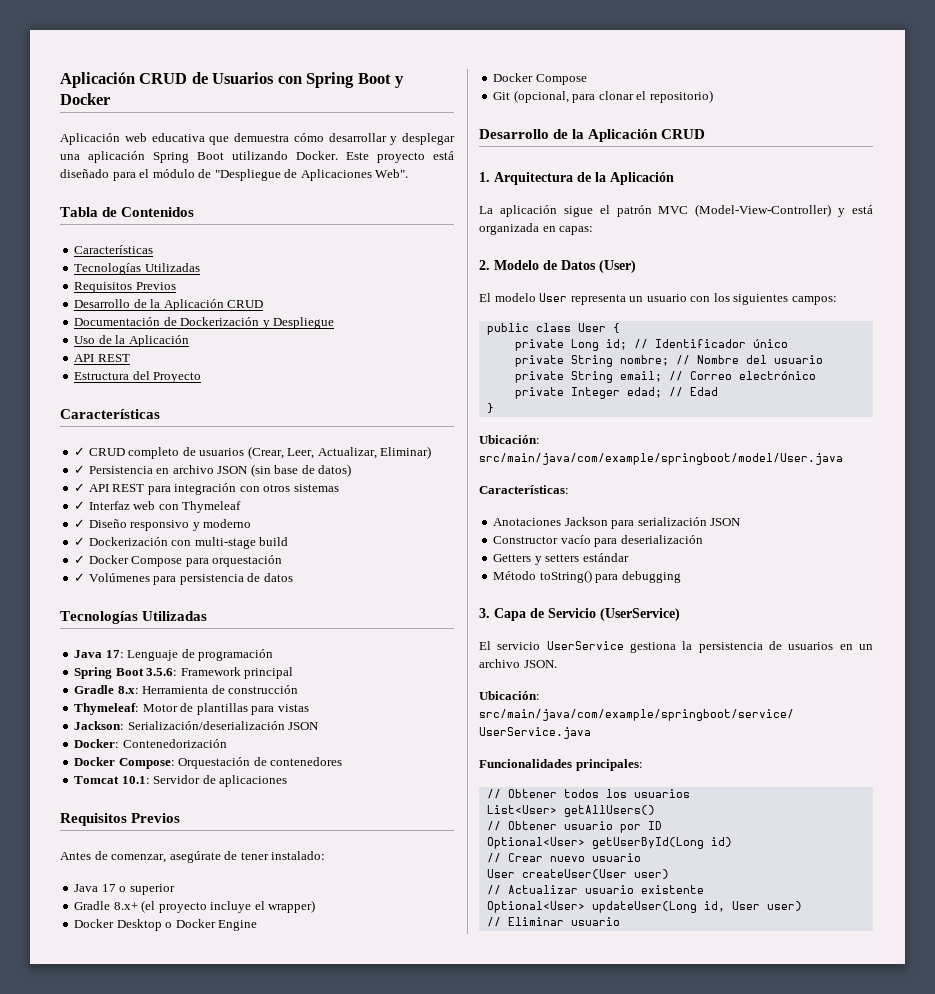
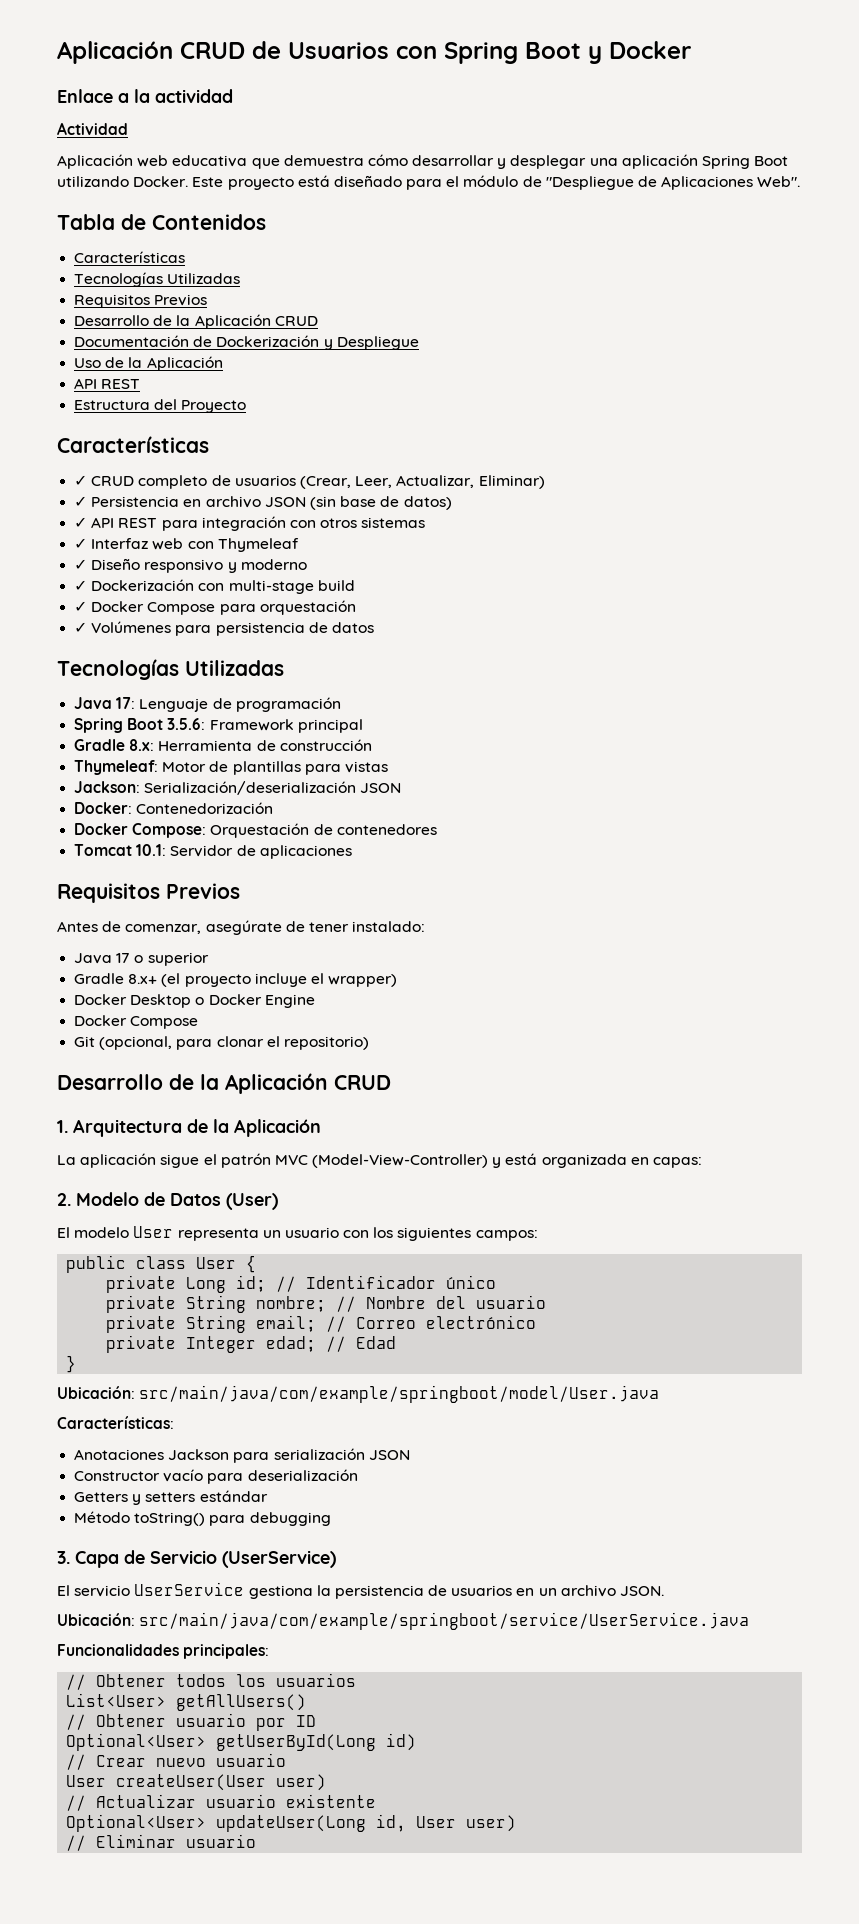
+ Enlace a la actividad
+ Actividad

